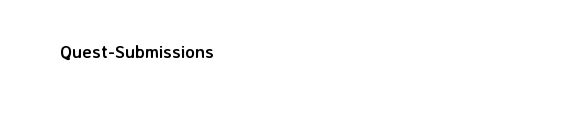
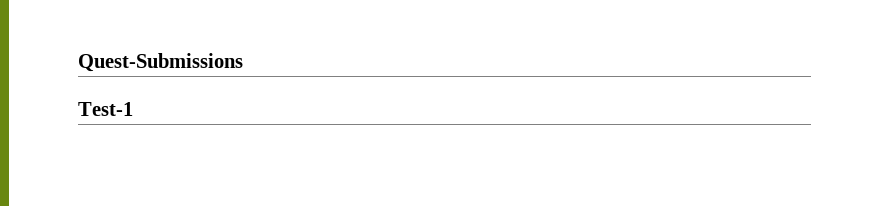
+ Test-1

